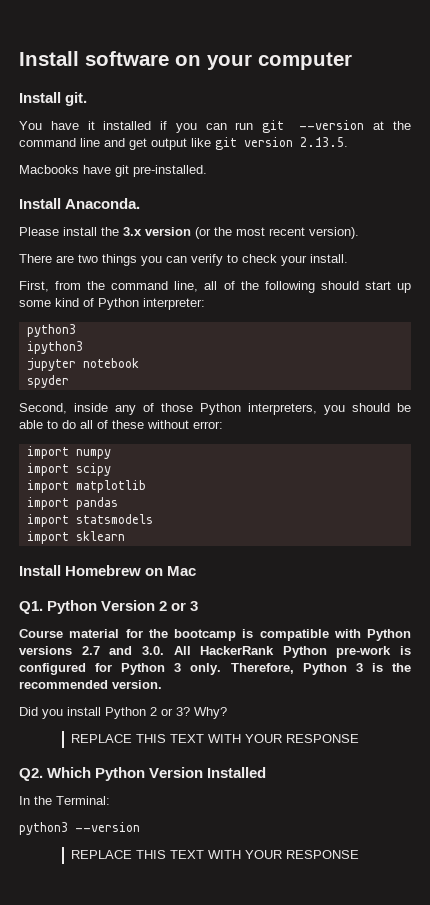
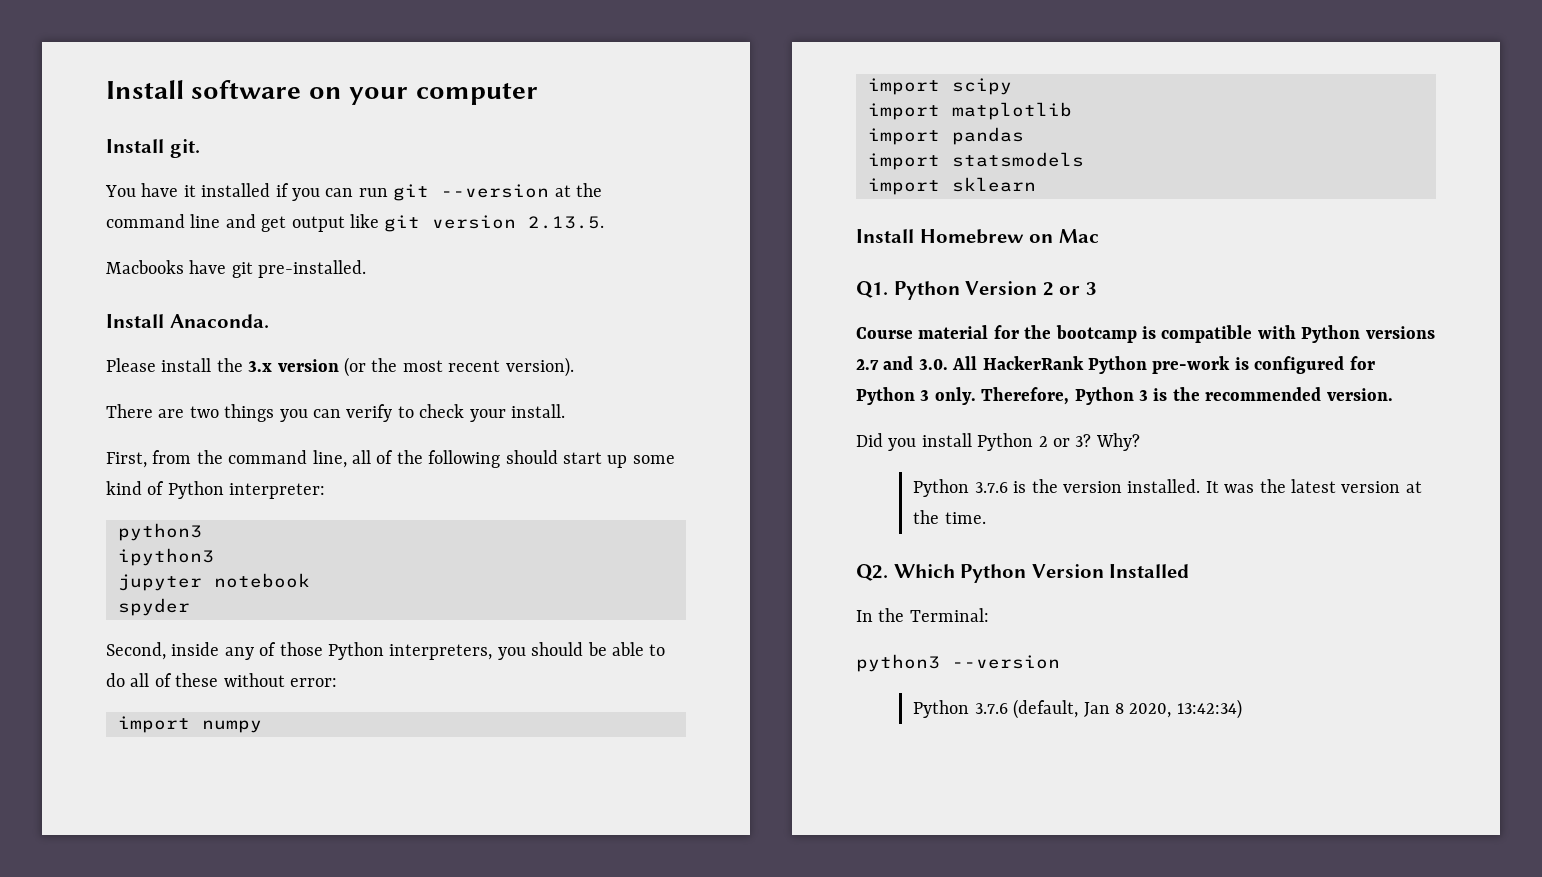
  Why?
- REPLACE THIS TEXT WITH YOUR RESPONSE
+ Python 3.7.6 is the version installed. It was the latest version at the time.
  python3 --version
- REPLACE THIS TEXT WITH YOUR RESPONSE
+ Python 3.7.6 (default, Jan 8 2020, 13:42:34)

